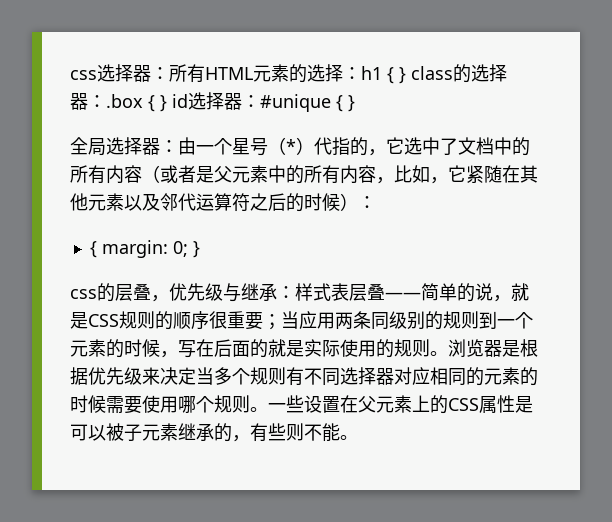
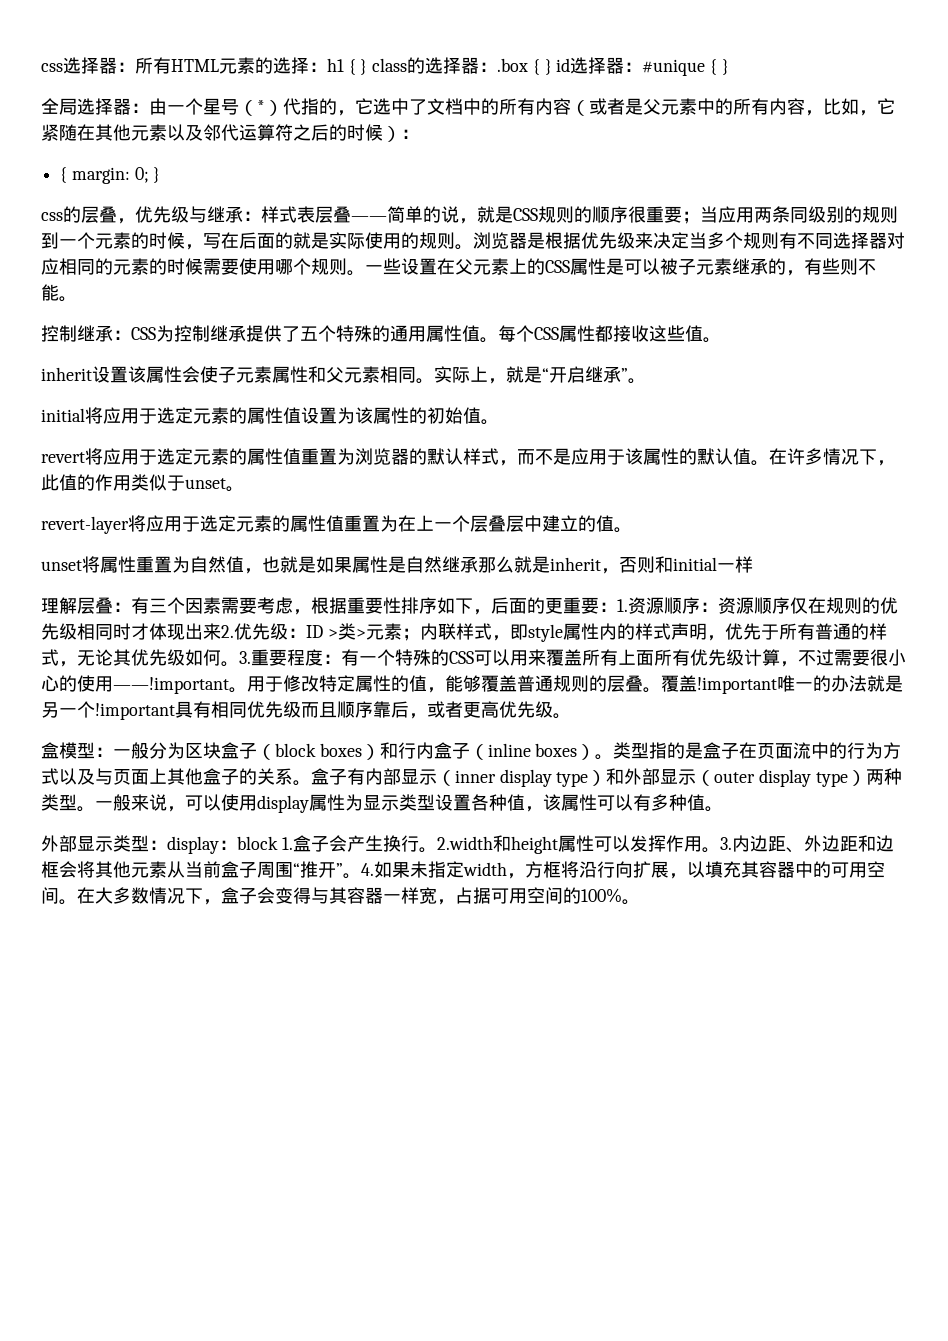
+ 控制继承：CSS为控制继承提供了五个特殊的通用属性值。每个CSS属性都接收这些值。
+ inherit设置该属性会使子元素属性和父元素相同。实际上，就是“开启继承”。
+ initial将应用于选定元素的属性值设置为该属性的初始值。
+ revert将应用于选定元素的属性值重置为浏览器的默认样式，而不是应用于该属性的默认值。在许多情况下，此值的作用类似于unset。
+ revert-layer将应用于选定元素的属性值重置为在上一个层叠层中建立的值。
+ unset将属性重置为自然值，也就是如果属性是自然继承那么就是inherit，否则和initial一样
+ 理解层叠：有三个因素需要考虑，根据重要性排序如下，后面的更重要：1.资源顺序：资源顺序仅在规则的优先级相同时才体现出来2.优先级：ID >类>元素；内联样式，即style属性内的样式声明，优先于所有普通的样式，无论其优先级如何。3.重要程度：有一个特殊的CSS可以用来覆盖所有上面所有优先级计算，不过需要很小心的使用——!important。用于修改特定属性的值，能够覆盖普通规则的层叠。覆盖!important唯一的办法就是另一个!important具有相同优先级而且顺序靠后，或者更高优先级。
+ 盒模型：一般分为区块盒子（block boxes）和行内盒子（inline boxes）。类型指的是盒子在页面流中的行为方式以及与页面上其他盒子的关系。盒子有内部显示（inner display type）和外部显示（outer display type）两种类型。一般来说，可以使用display属性为显示类型设置各种值，该属性可以有多种值。
+ 外部显示类型：display：block 1.盒子会产生换行。2.width和height属性可以发挥作用。3.内边距、外边距和边框会将其他元素从当前盒子周围“推开”。4.如果未指定width，方框将沿行向扩展，以填充其容器中的可用空间。在大多数情况下，盒子会变得与其容器一样宽，占据可用空间的100%。

